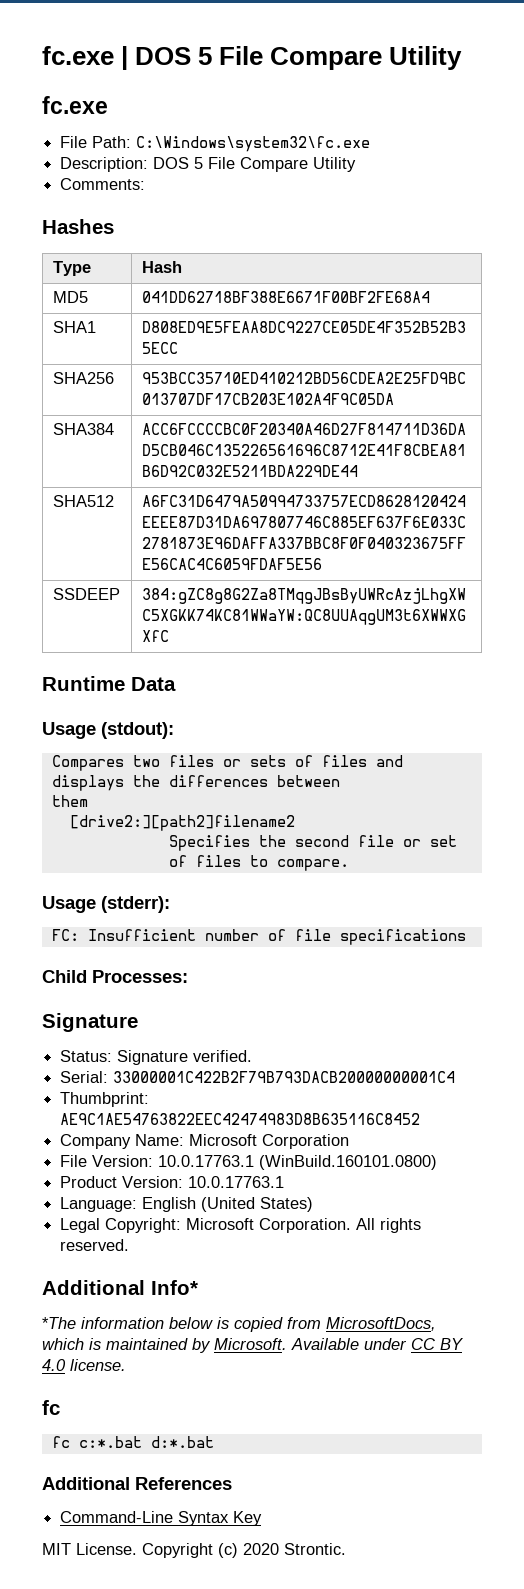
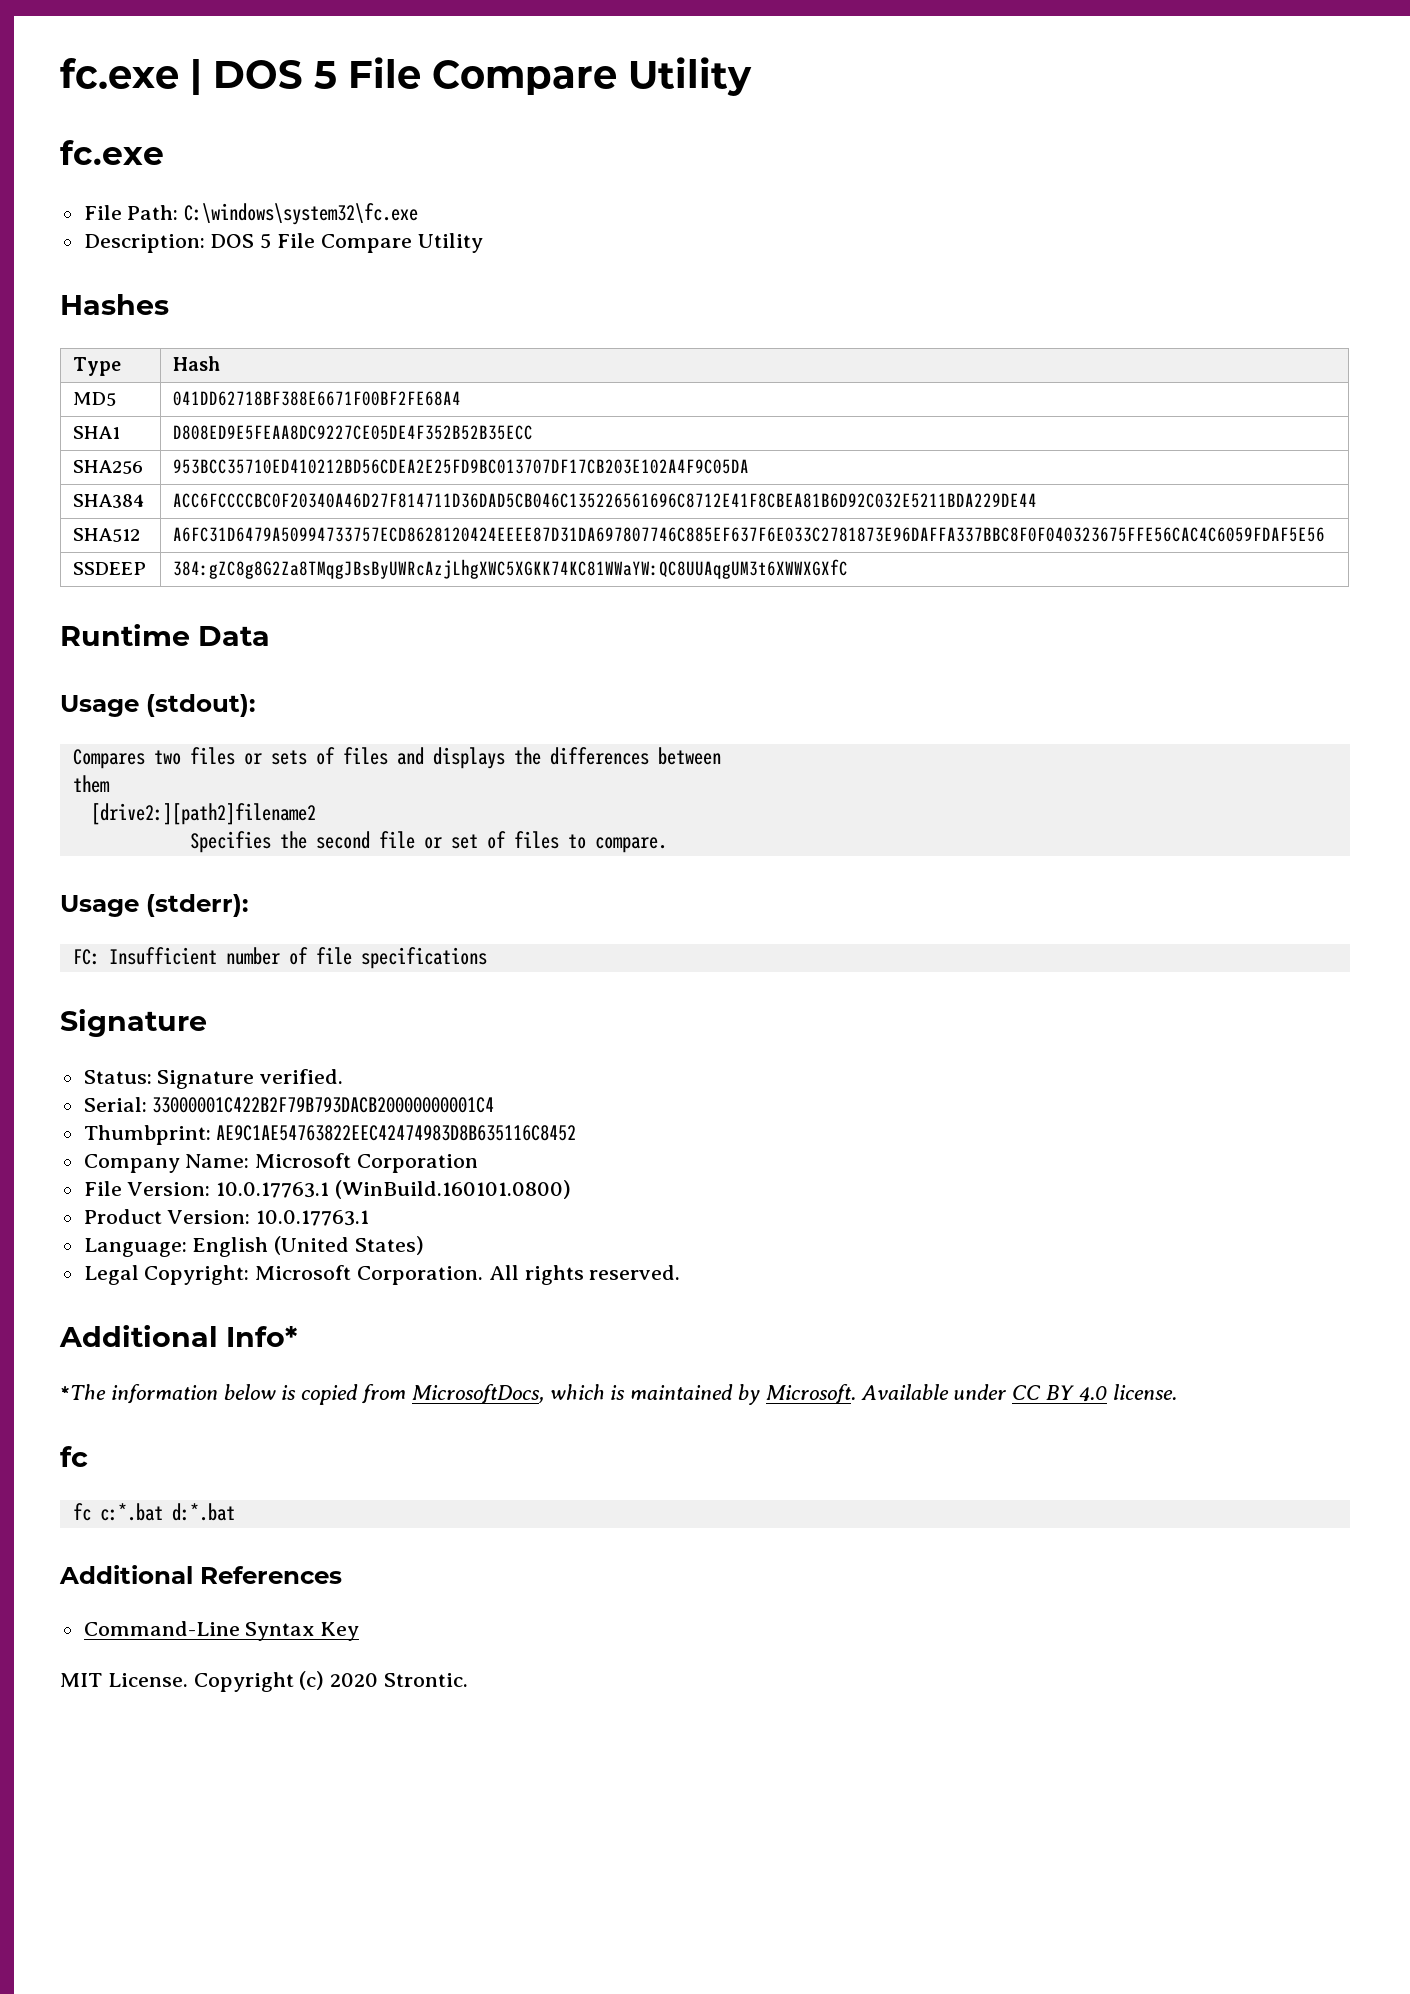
- File Path: C:\Windows\system32\fc.exe
+ File Path: C:\windows\system32\fc.exe
- Comments:
- Child Processes:

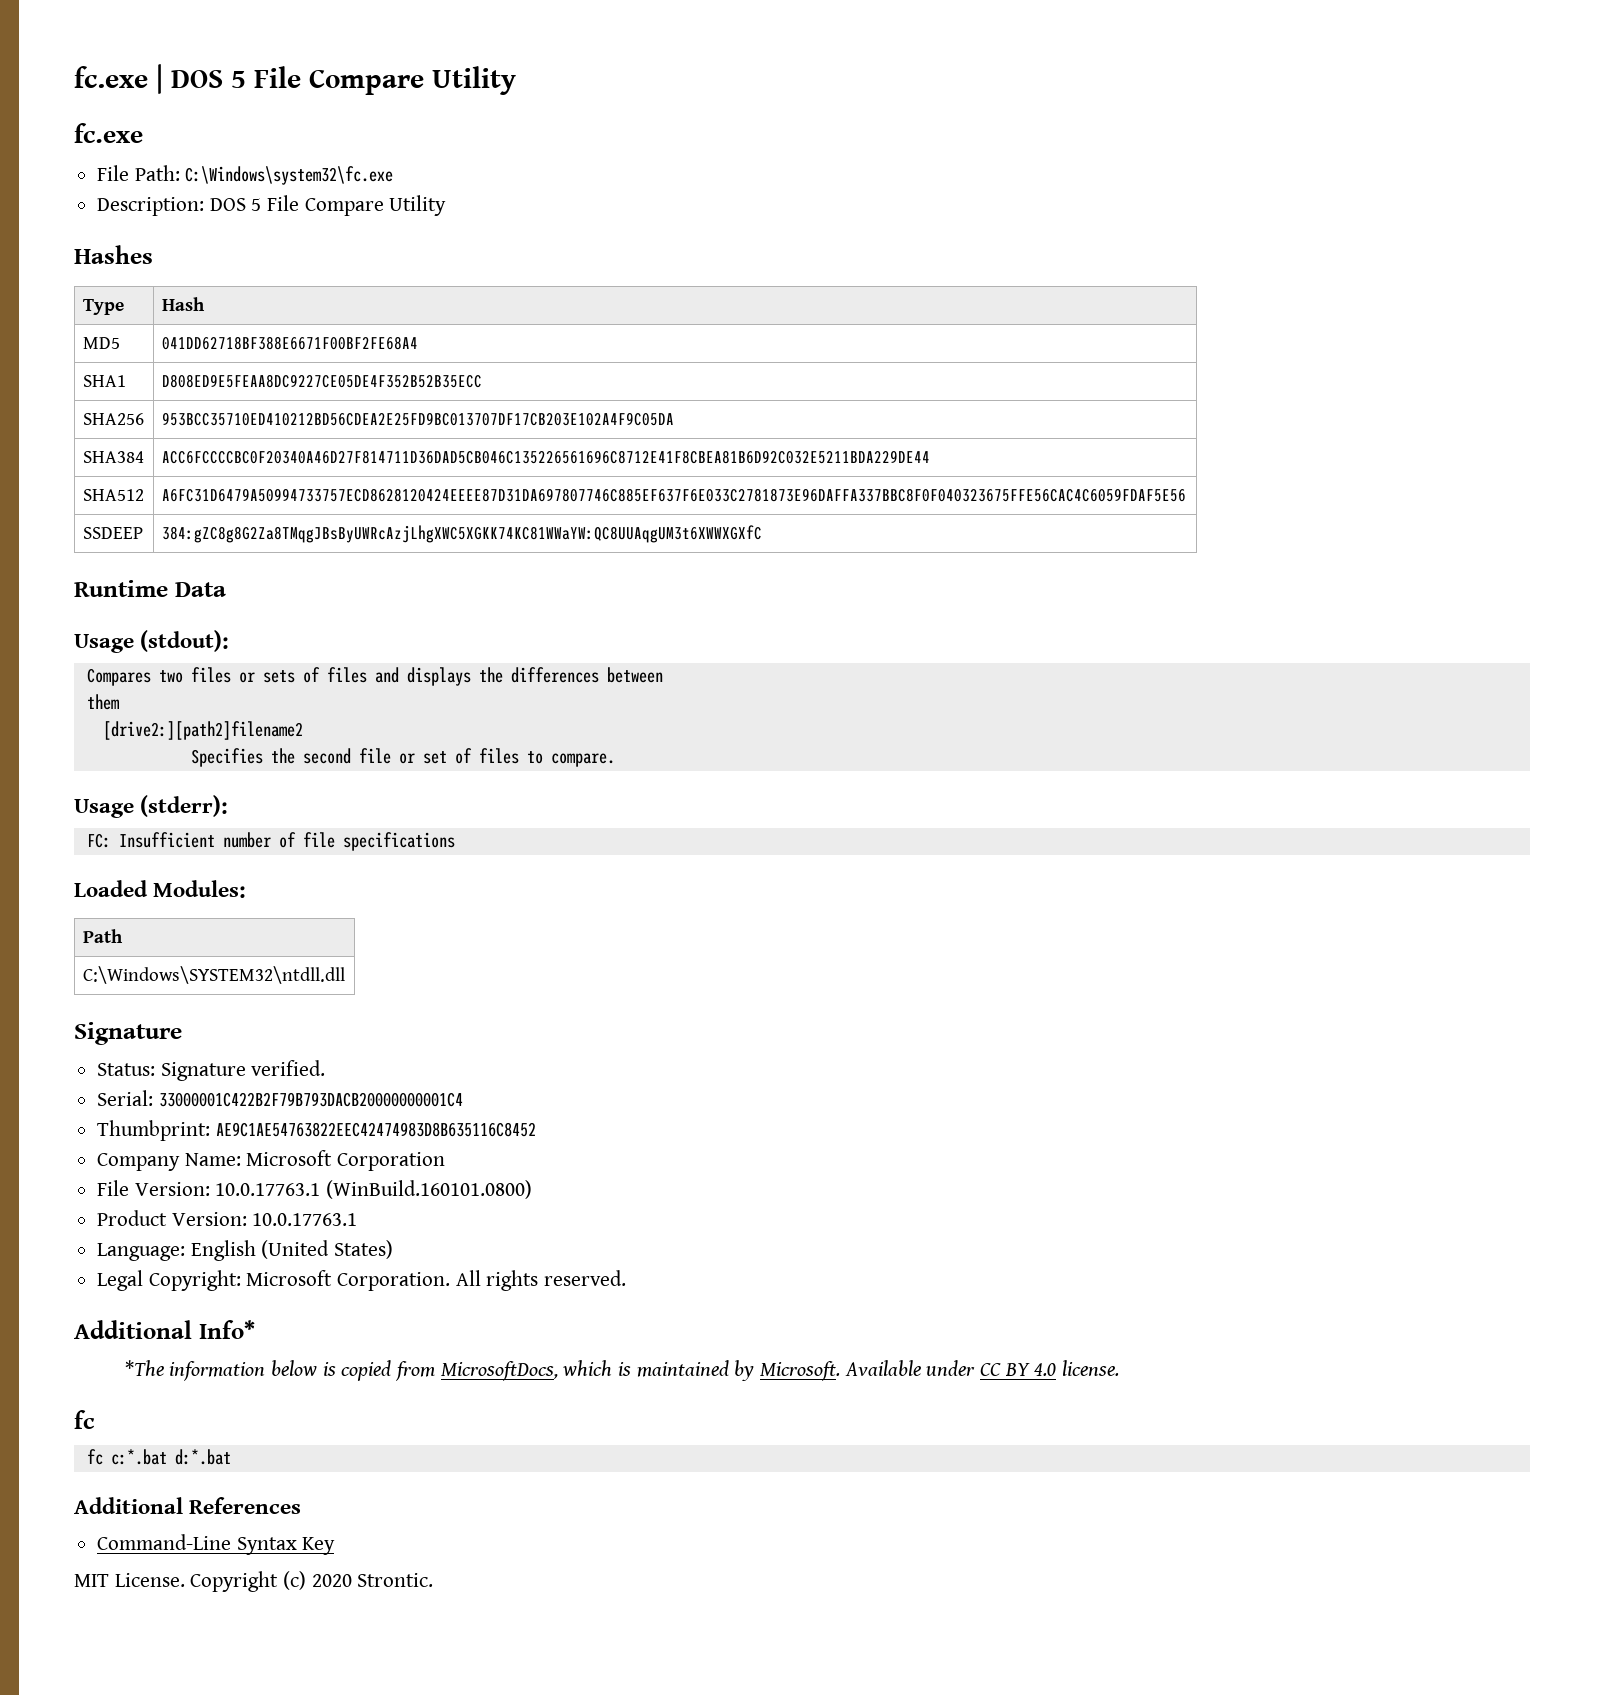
- File Path: C:\windows\system32\fc.exe
+ File Path: C:\Windows\system32\fc.exe
+ Loaded Modules:
+ Path
+ C:\Windows\SYSTEM32\ntdll.dll

